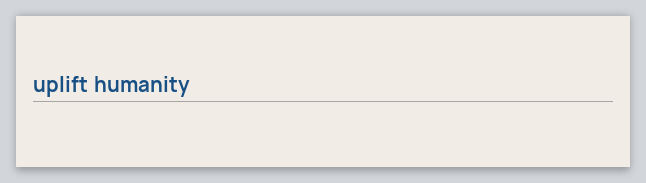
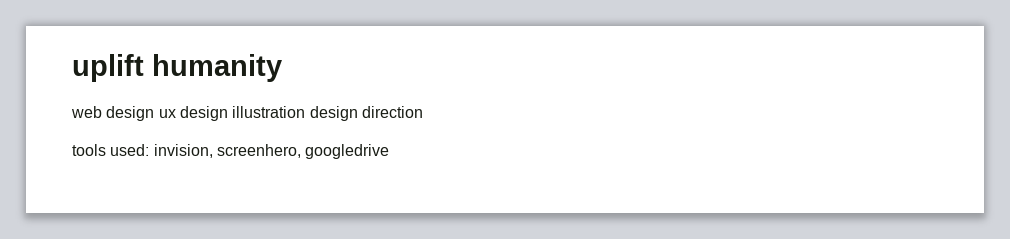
+ web design ux design illustration design direction
+ tools used: invision, screenhero, googledrive

